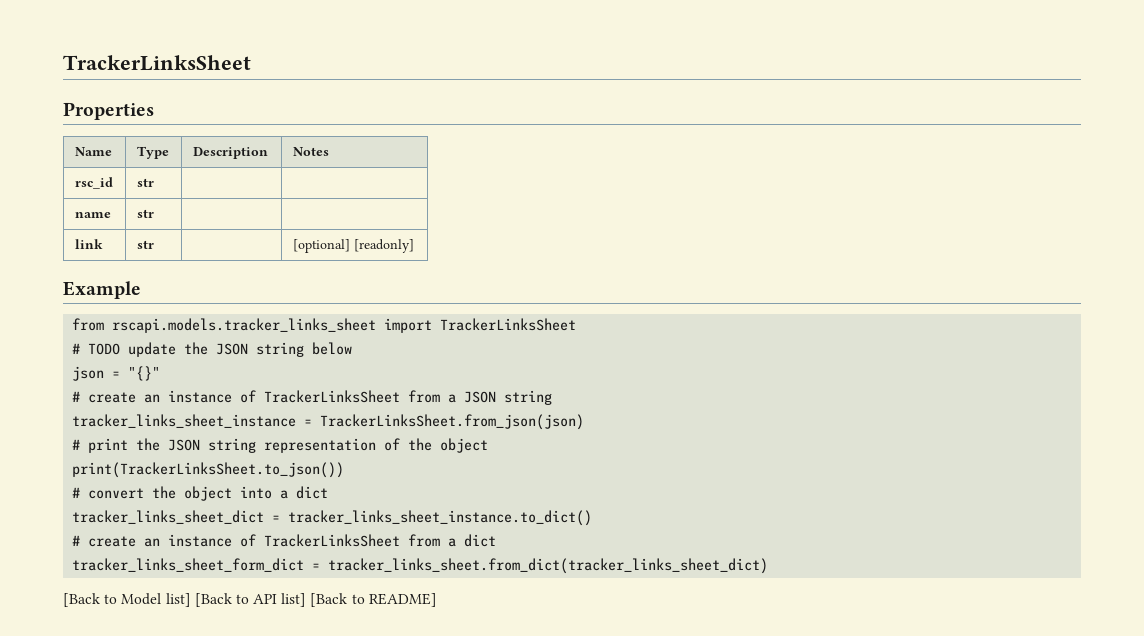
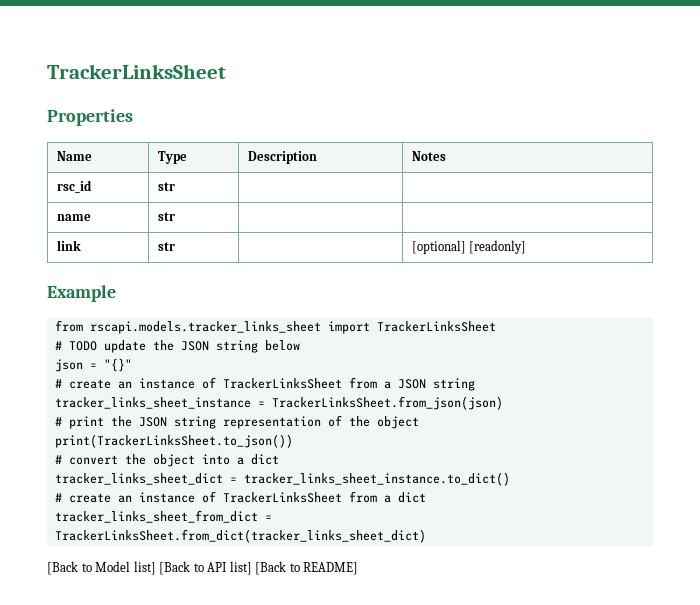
- tracker_links_sheet_form_dict = tracker_links_sheet.from_dict(tracker_links_sheet_dict)
+ tracker_links_sheet_from_dict = TrackerLinksSheet.from_dict(tracker_links_sheet_dict)

